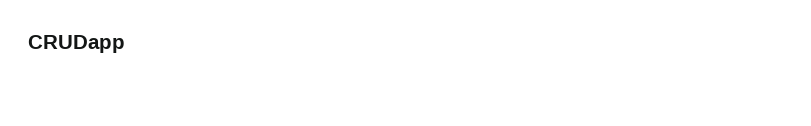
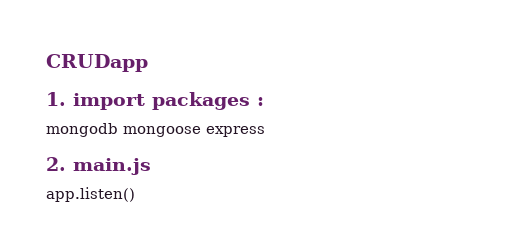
+ 1. import packages :
+ mongodb mongoose express
+ 2. main.js
+ app.listen()

